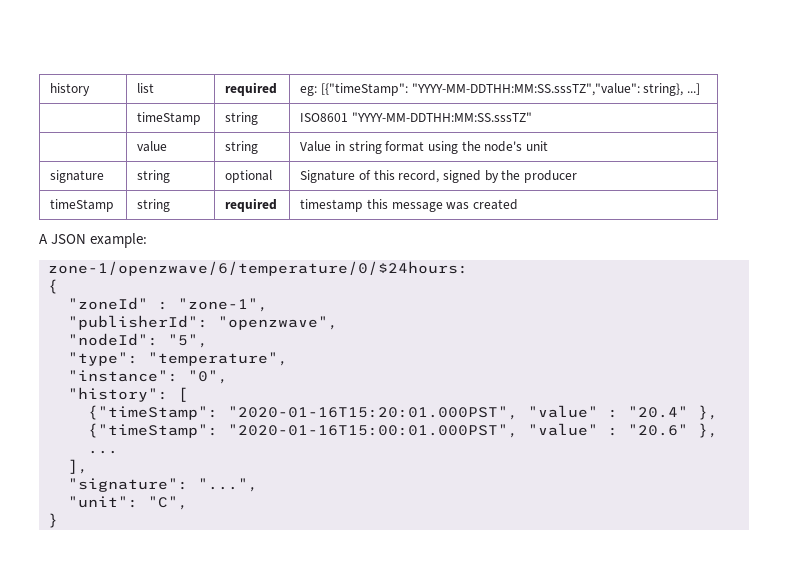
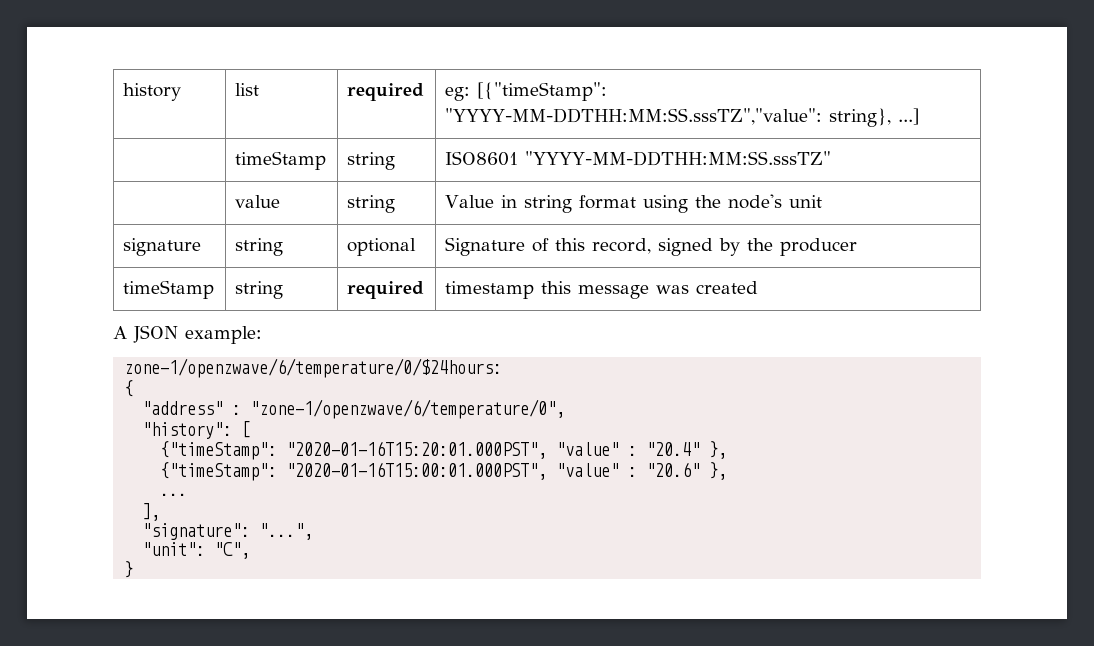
- "zoneId" : "zone-1",
- "publisherId": "openzwave",
- "nodeId": "5",
- "type": "temperature",
- "instance": "0",
+ "address" : "zone-1/openzwave/6/temperature/0",

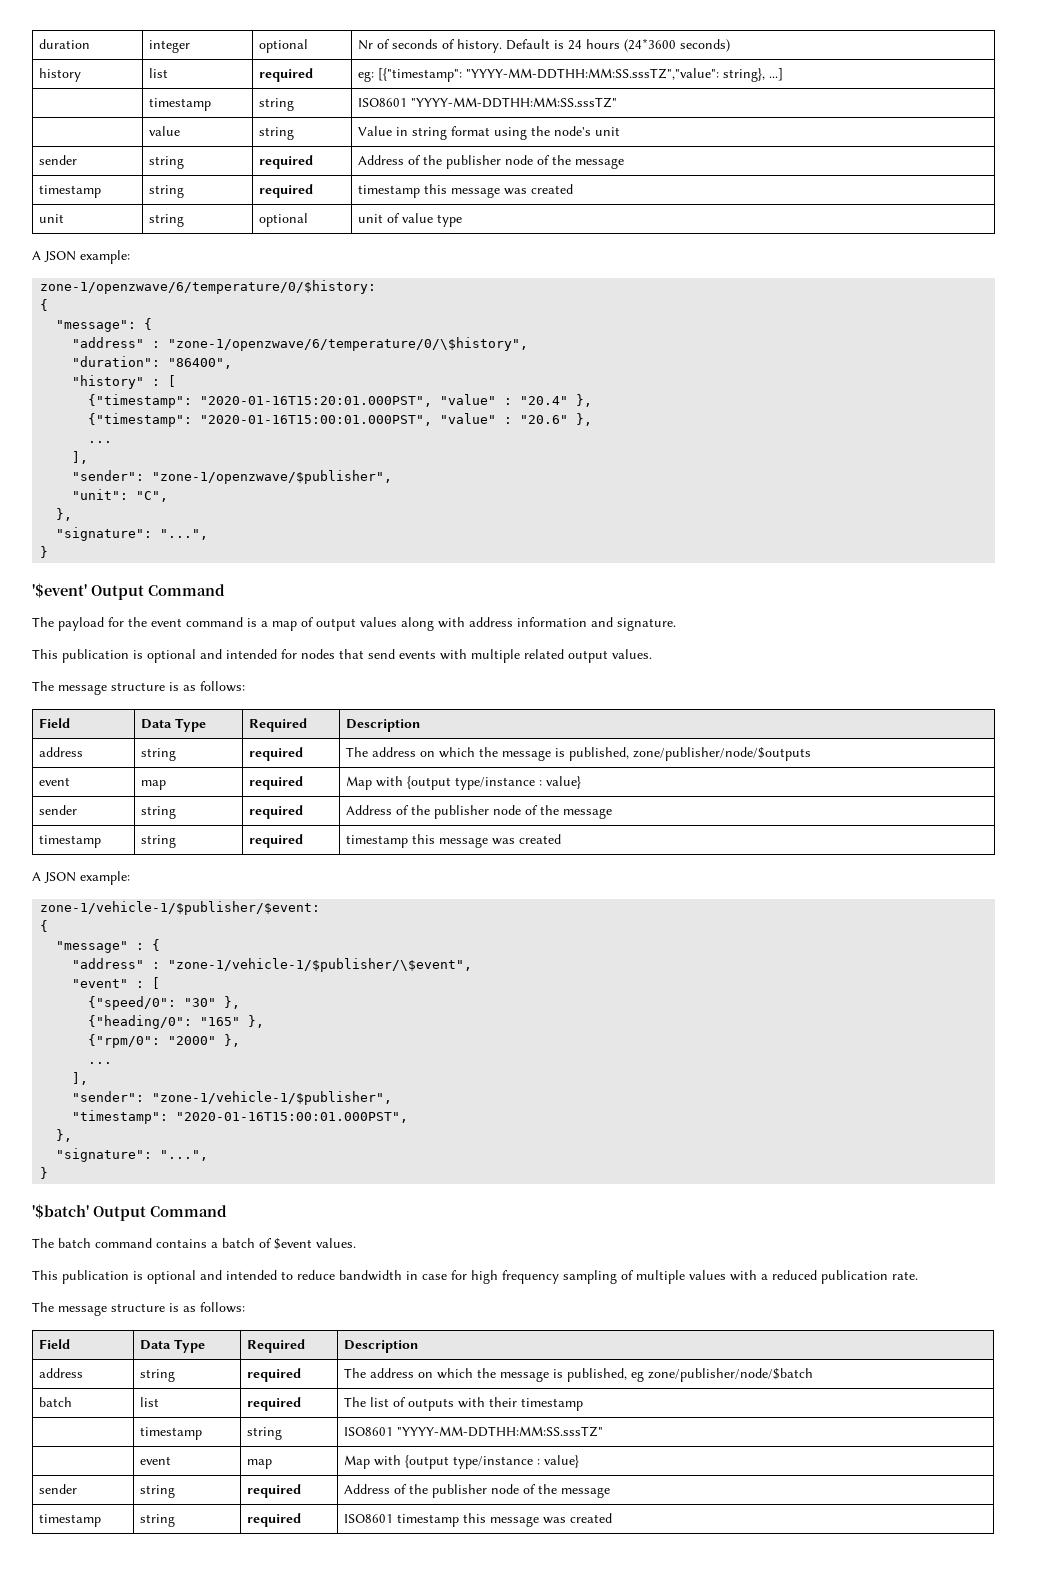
+ duration | integer | optional | Nr of seconds of history. Default is 24 hours (24*3600 seconds)
- history | list | required | eg: [{"timeStamp": "YYYY-MM-DDTHH:MM:SS.sssTZ","value": string}, ...]
- | timeStamp | string | ISO8601 "YYYY-MM-DDTHH:MM:SS.sssTZ"
+ history | list | required | eg: [{"timestamp": "YYYY-MM-DDTHH:MM:SS.sssTZ","value": string}, ...]
+ | timestamp | string | ISO8601 "YYYY-MM-DDTHH:MM:SS.sssTZ"
  | value | string | Value in string format using the node's unit
- signature | string | optional | Signature of this record, signed by the producer
- timeStamp | string | required | timestamp this message was created
+ sender | string | required | Address of the publisher node of the message
+ timestamp | string | required | timestamp this message was created
+ unit | string | optional | unit of value type
+ A JSON example:
+ zone-1/openzwave/6/temperature/0/$history:
+ {
+ "message": {
+ "address" : "zone-1/openzwave/6/temperature/0/\$history",
+ "duration": "86400",
+ "history" : [
+ {"timestamp": "2020-01-16T15:20:01.000PST", "value" : "20.4" },
+ {"timestamp": "2020-01-16T15:00:01.000PST", "value" : "20.6" },
+ ...
+ ],
+ "sender": "zone-1/openzwave/$publisher",
+ "unit": "C",
+ },
+ "signature": "...",
+ }
+ '$event' Output Command
+ The payload for the event command is a map of output values along with address information and signature.
+ This publication is optional and intended for nodes that send events with multiple related output values.
+ The message structure is as follows:
+ Field | Data Type | Required | Description
+ address | string | required | The address on which the message is published, zone/publisher/node/$outputs
+ event | map | required | Map with {output type/instance : value}
+ sender | string | required | Address of the publisher node of the message
+ timestamp | string | required | timestamp this message was created
- zone-1/openzwave/6/temperature/0/$24hours:
+ zone-1/vehicle-1/$publisher/$event:
  {
- "address" : "zone-1/openzwave/6/temperature/0",
- "history": [
- {"timeStamp": "2020-01-16T15:20:01.000PST", "value" : "20.4" },
- {"timeStamp": "2020-01-16T15:00:01.000PST", "value" : "20.6" },
+ "message" : {
+ "address" : "zone-1/vehicle-1/$publisher/\$event",
+ "event" : [
+ {"speed/0": "30" },
+ {"heading/0": "165" },
+ {"rpm/0": "2000" },
  ...
  ],
+ "sender": "zone-1/vehicle-1/$publisher",
+ "timestamp": "2020-01-16T15:00:01.000PST",
+ },
  "signature": "...",
- "unit": "C",
  }
+ '$batch' Output Command
+ The batch command contains a batch of $event values.
+ This publication is optional and intended to reduce bandwidth in case for high frequency sampling of multiple values with a reduced publication rate.
+ The message structure is as follows:
+ Field | Data Type | Required | Description
+ address | string | required | The address on which the message is published, eg zone/publisher/node/$batch
+ batch | list | required | The list of outputs with their timestamp
+ | timestamp | string | ISO8601 "YYYY-MM-DDTHH:MM:SS.sssTZ"
+ | event | map | Map with {output type/instance : value}
+ sender | string | required | Address of the publisher node of the message
+ timestamp | string | required | ISO8601 timestamp this message was created

